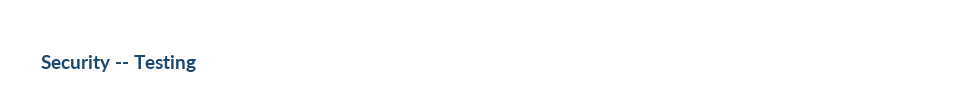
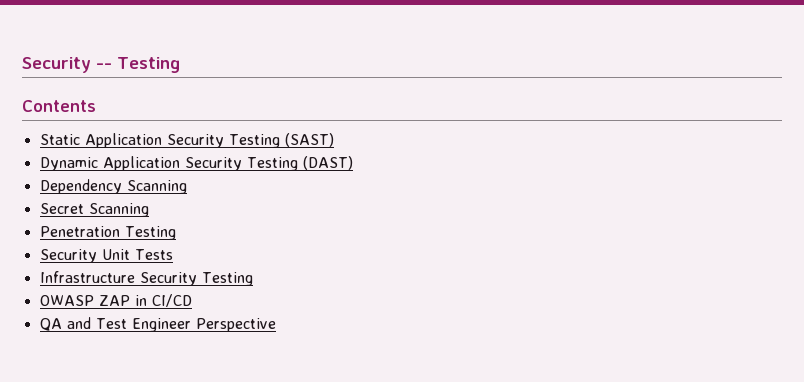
+ Contents
+ Static Application Security Testing (SAST)
+ Dynamic Application Security Testing (DAST)
+ Dependency Scanning
+ Secret Scanning
+ Penetration Testing
+ Security Unit Tests
+ Infrastructure Security Testing
+ OWASP ZAP in CI/CD
+ QA and Test Engineer Perspective

